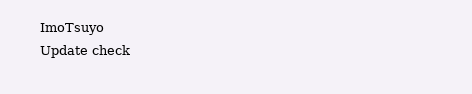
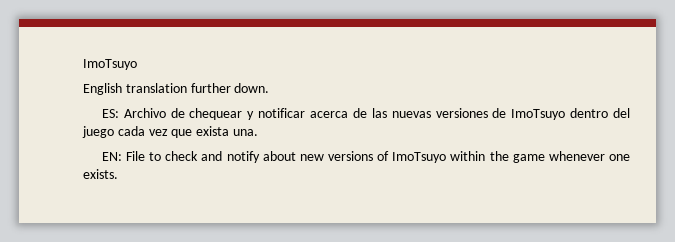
- Update check
+ English translation further down.
+ ES: Archivo de chequear y notificar acerca de las nuevas versiones de ImoTsuyo dentro del juego cada vez que exista una.
+ EN: File to check and notify about new versions of ImoTsuyo within the game whenever one exists.

